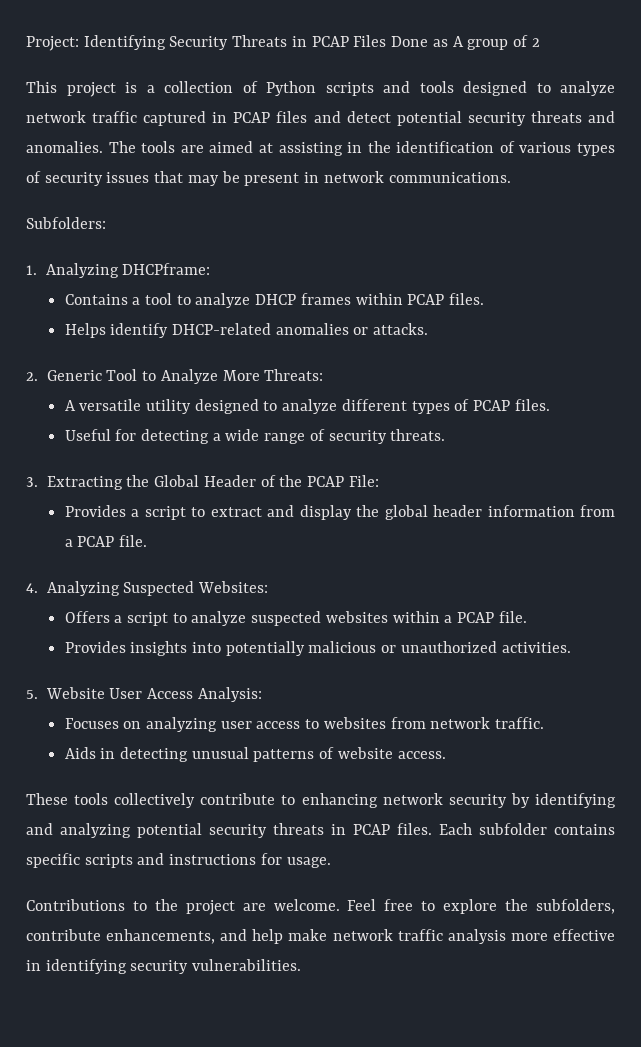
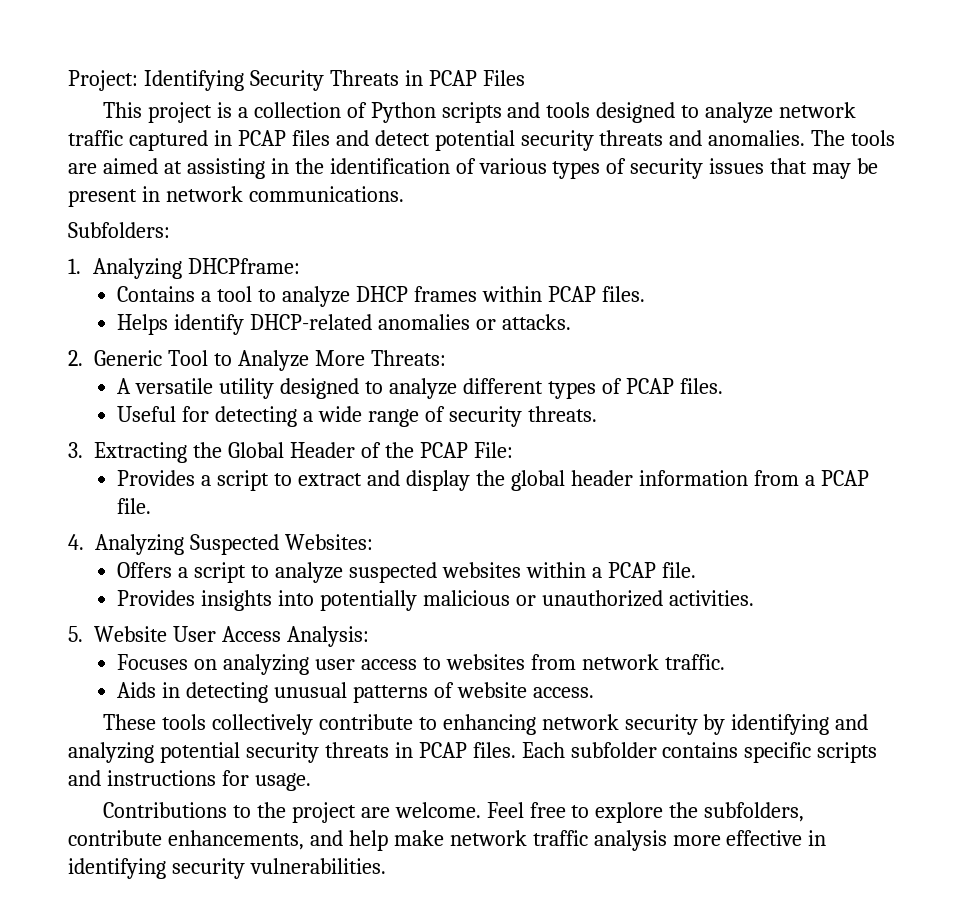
- Project: Identifying Security Threats in PCAP Files Done as A group of 2
+ Project: Identifying Security Threats in PCAP Files

